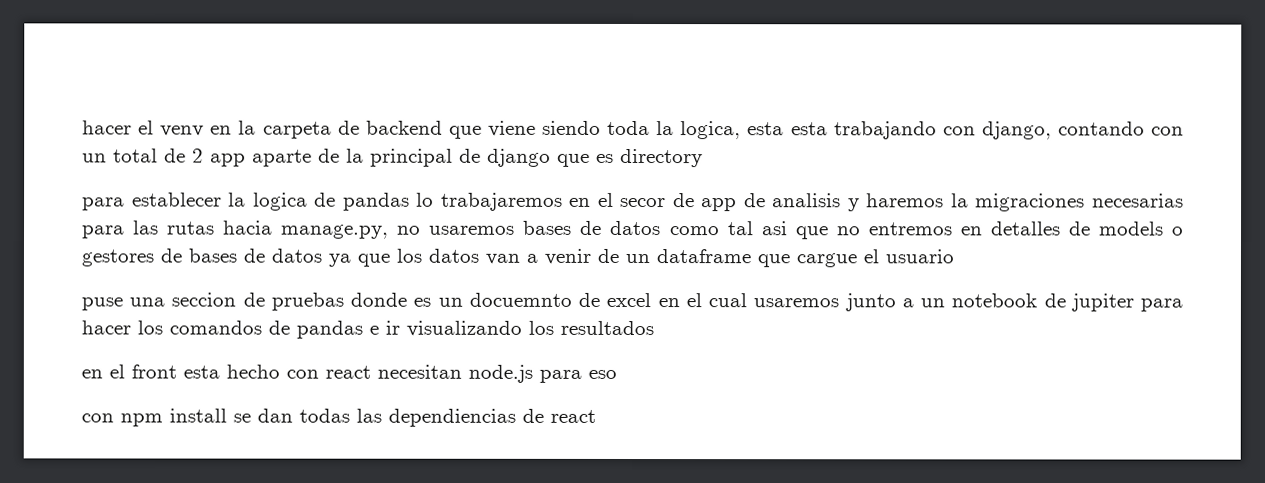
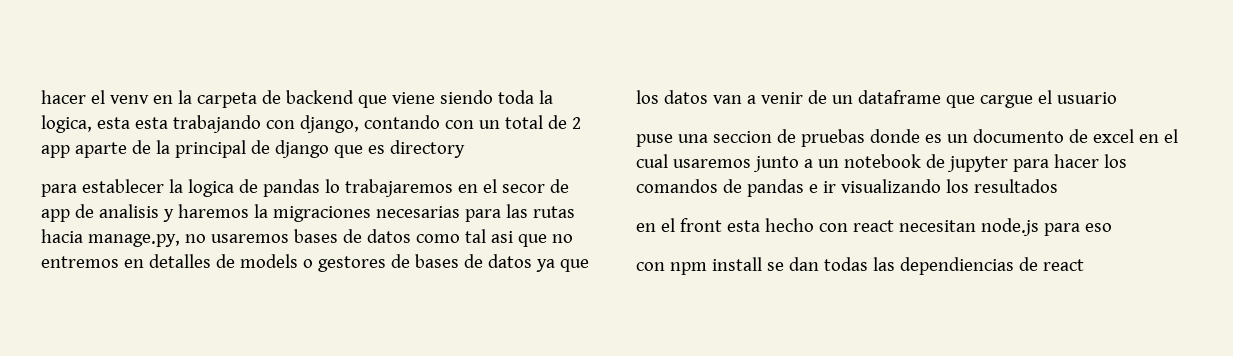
- puse una seccion de pruebas donde es un docuemnto de excel en el cual usaremos junto a un notebook de jupiter para hacer los comandos de pandas e ir visualizando los resultados
+ puse una seccion de pruebas donde es un documento de excel en el cual usaremos junto a un notebook de jupyter para hacer los comandos de pandas e ir visualizando los resultados

